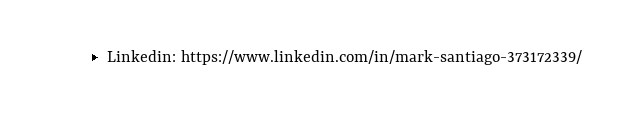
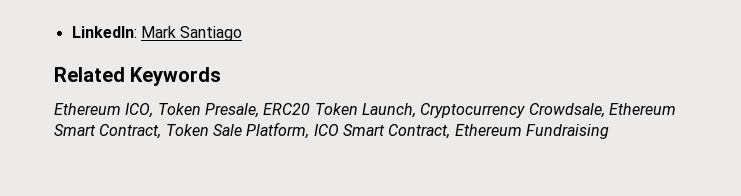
- Linkedin: https://www.linkedin.com/in/mark-santiago-373172339/
+ LinkedIn: Mark Santiago
+ Related Keywords
+ Ethereum ICO, Token Presale, ERC20 Token Launch, Cryptocurrency Crowdsale, Ethereum Smart Contract, Token Sale Platform, ICO Smart Contract, Ethereum Fundraising

